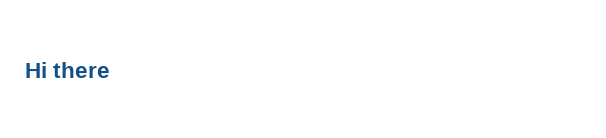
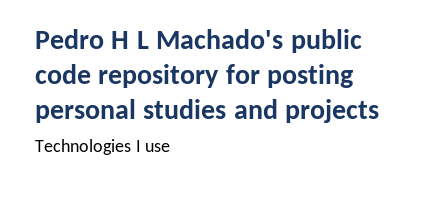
- Hi there
+ Pedro H L Machado's public code repository for posting personal studies and projects
+ Technologies I use

